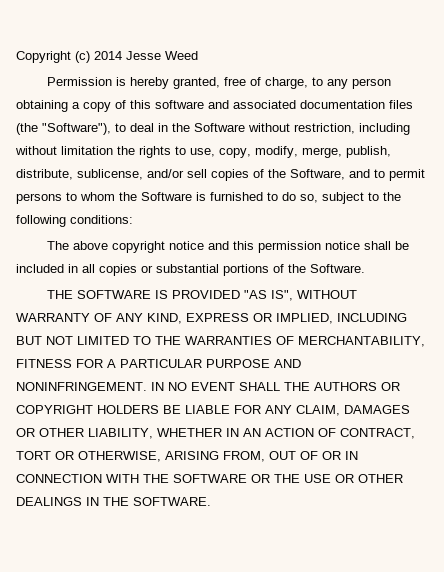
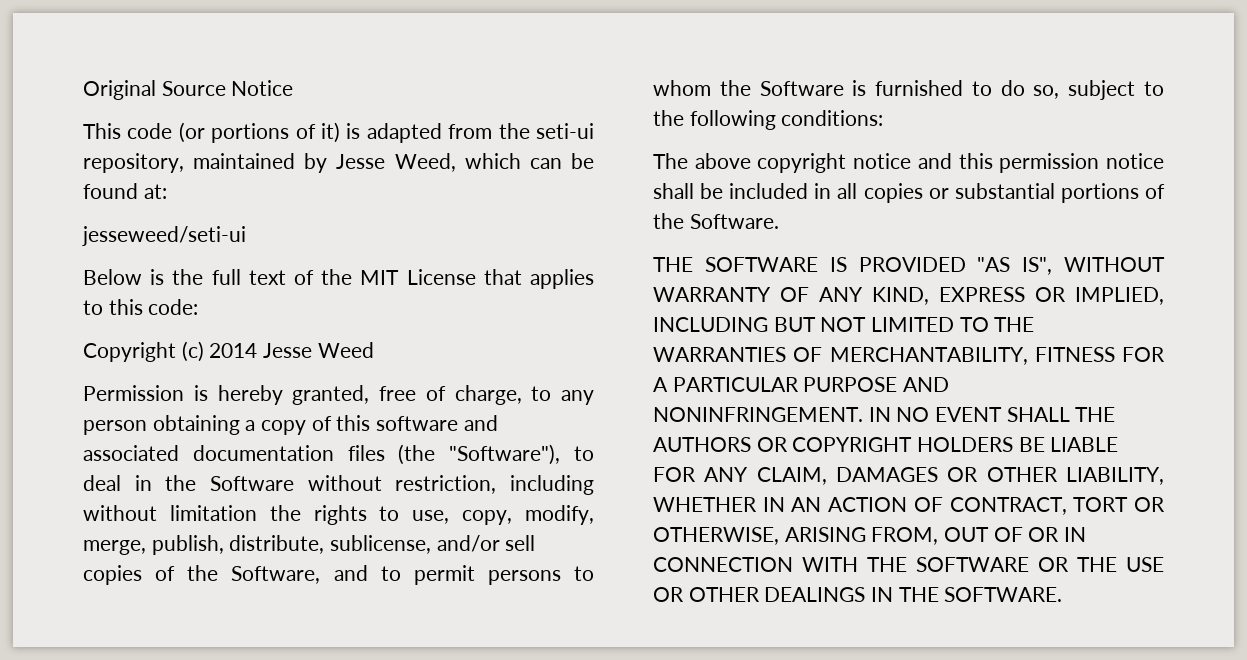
+ Original Source Notice
+ This code (or portions of it) is adapted from the seti-ui repository, maintained by Jesse Weed, which can be found at:
+ jesseweed/seti-ui
+ Below is the full text of the MIT License that applies to this code:

